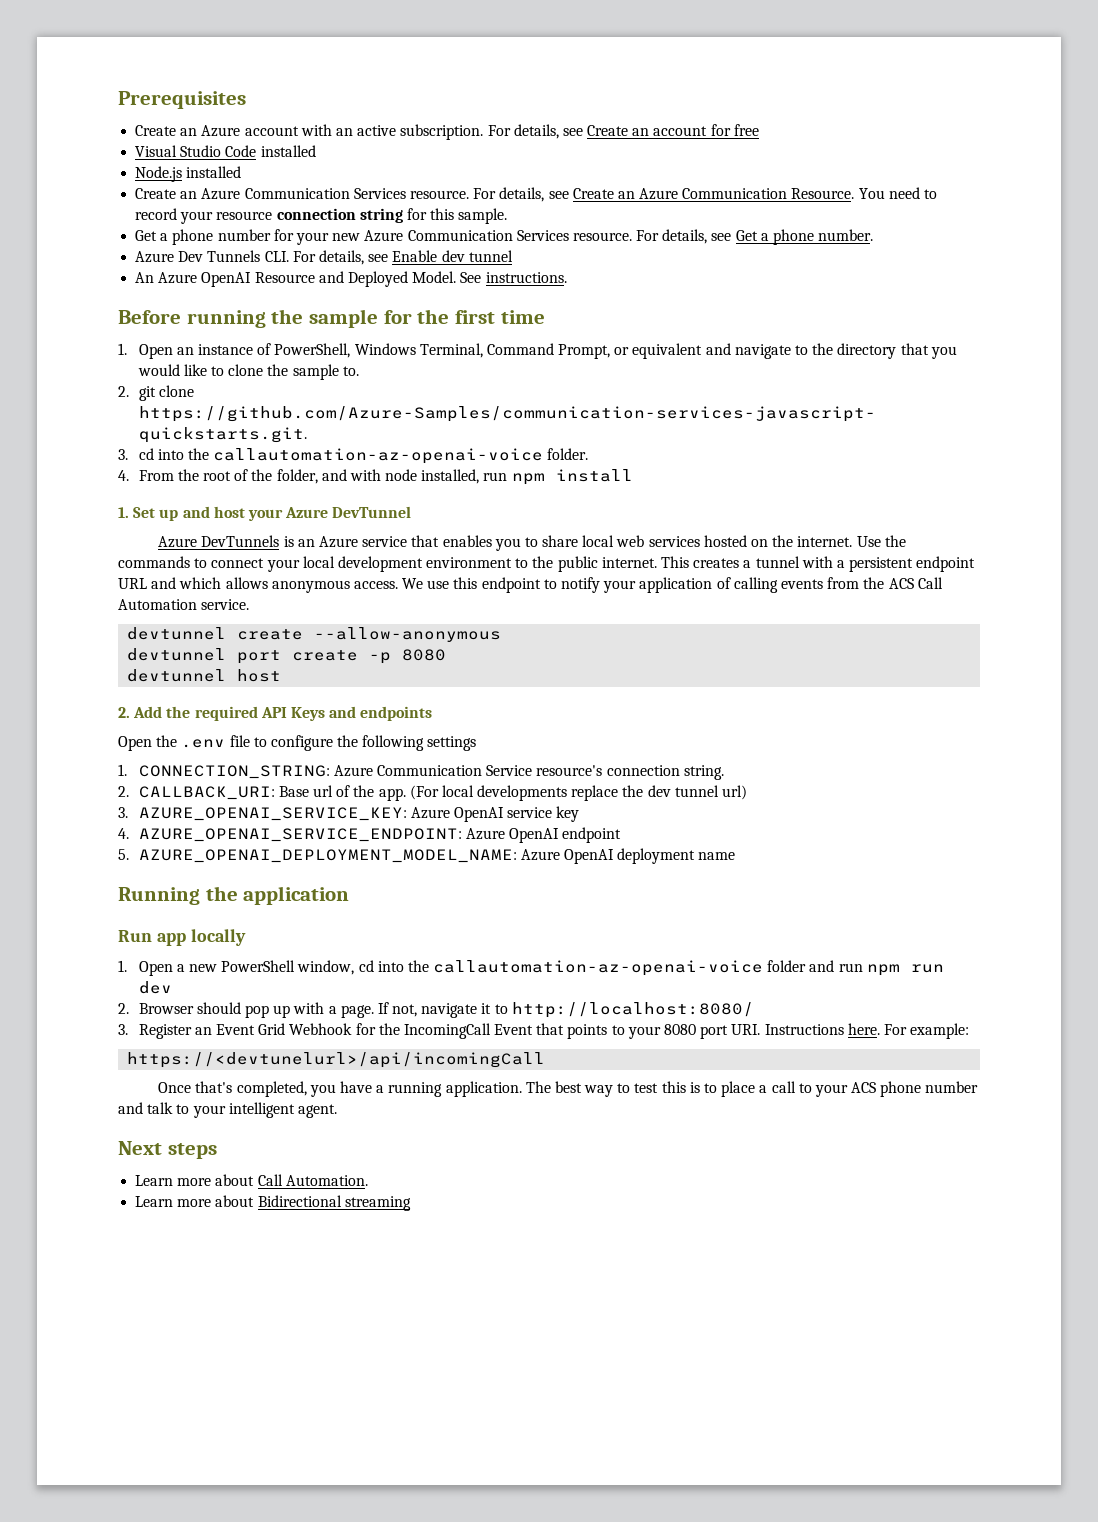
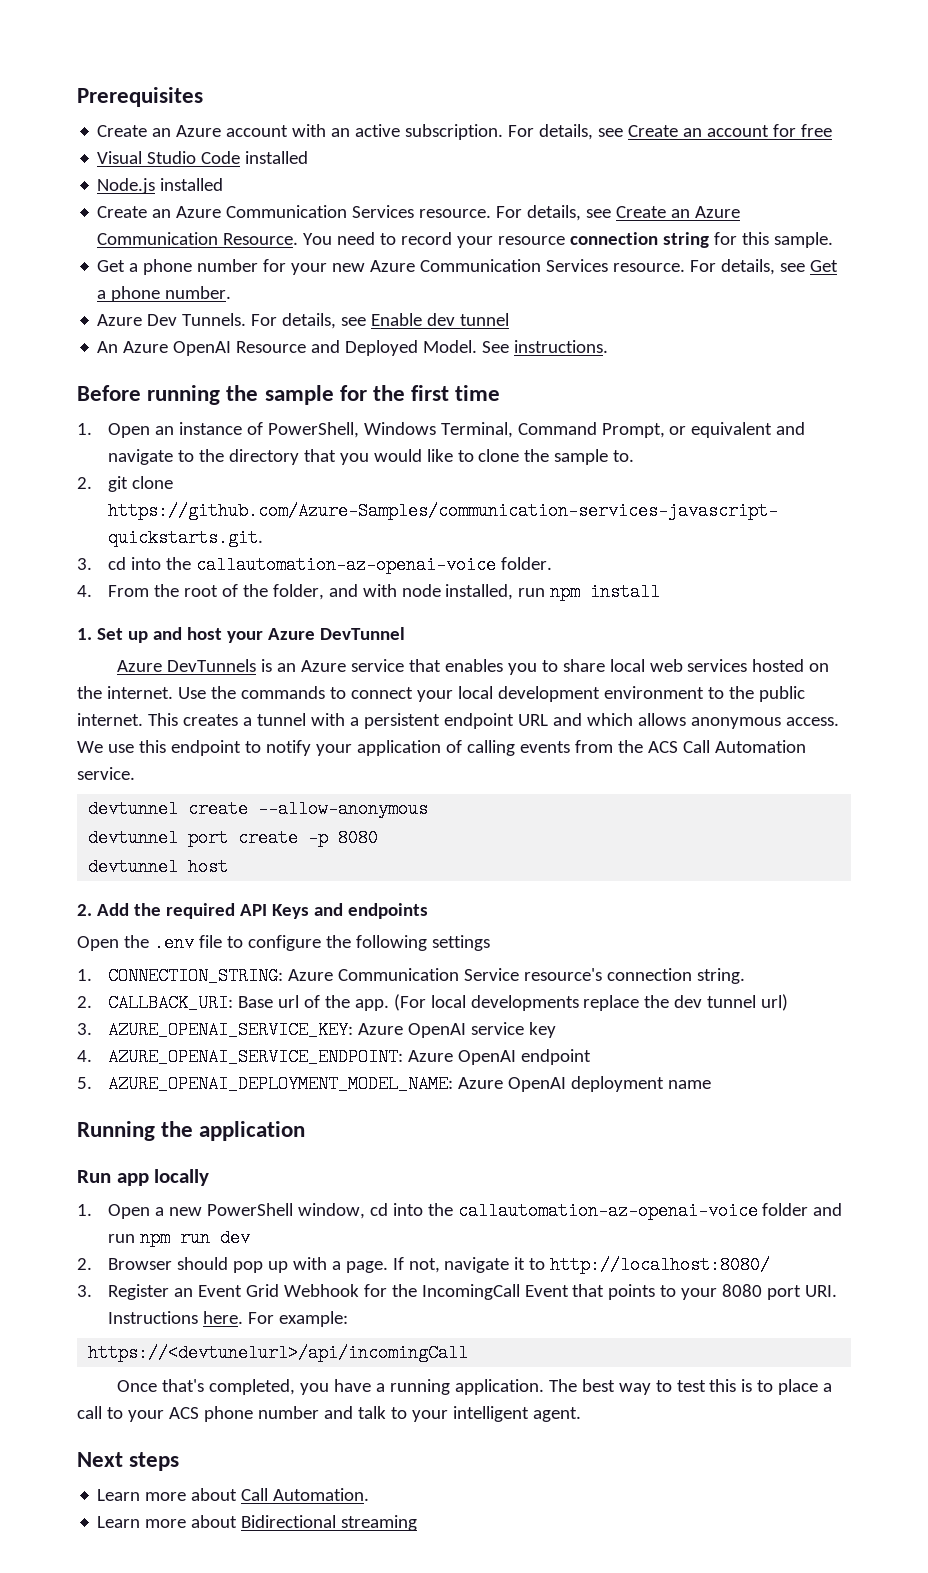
- Azure Dev Tunnels CLI. For details, see Enable dev tunnel
+ Azure Dev Tunnels. For details, see Enable dev tunnel

